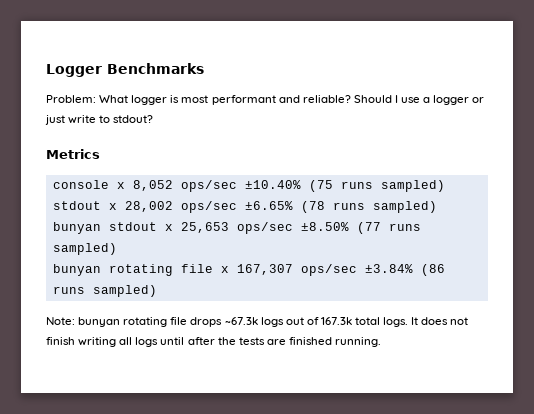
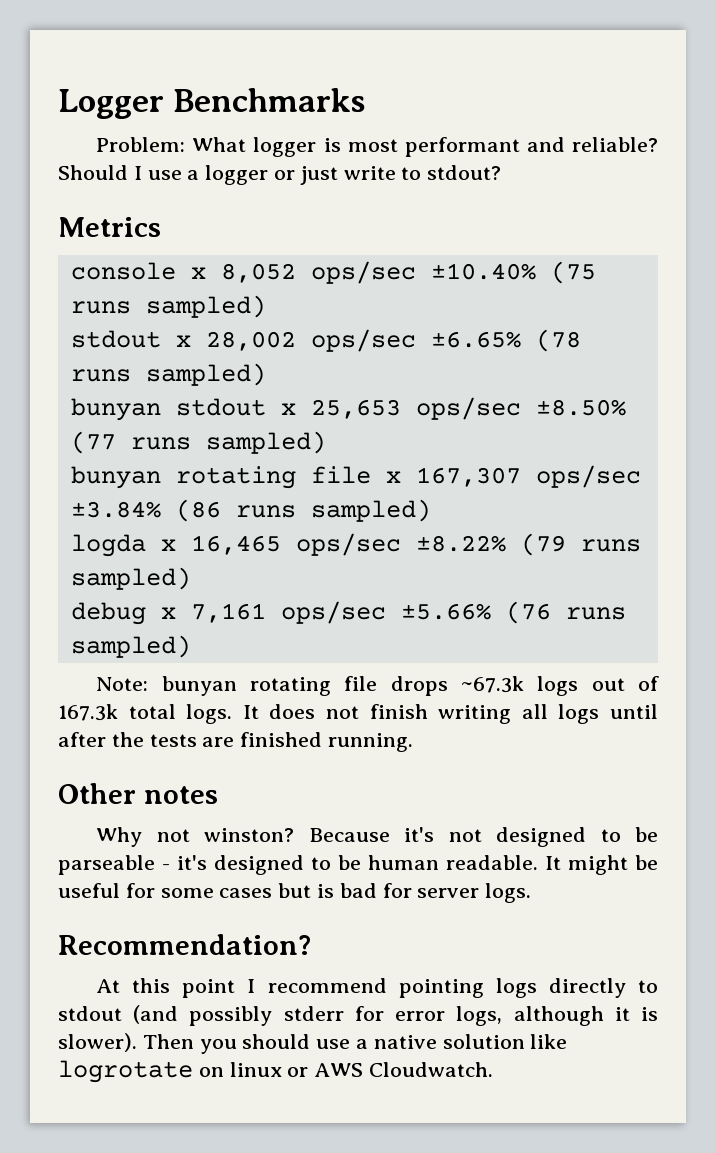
+ logda x 16,465 ops/sec ±8.22% (79 runs sampled)
+ debug x 7,161 ops/sec ±5.66% (76 runs sampled)
+ Other notes
+ Why not winston? Because it's not designed to be parseable - it's designed to be human readable. It might be useful for some cases but is bad for server logs.
+ Recommendation?
+ At this point I recommend pointing logs directly to stdout (and possibly stderr for error logs, although it is slower). Then you should use a native solution like logrotate on linux or AWS Cloudwatch.

